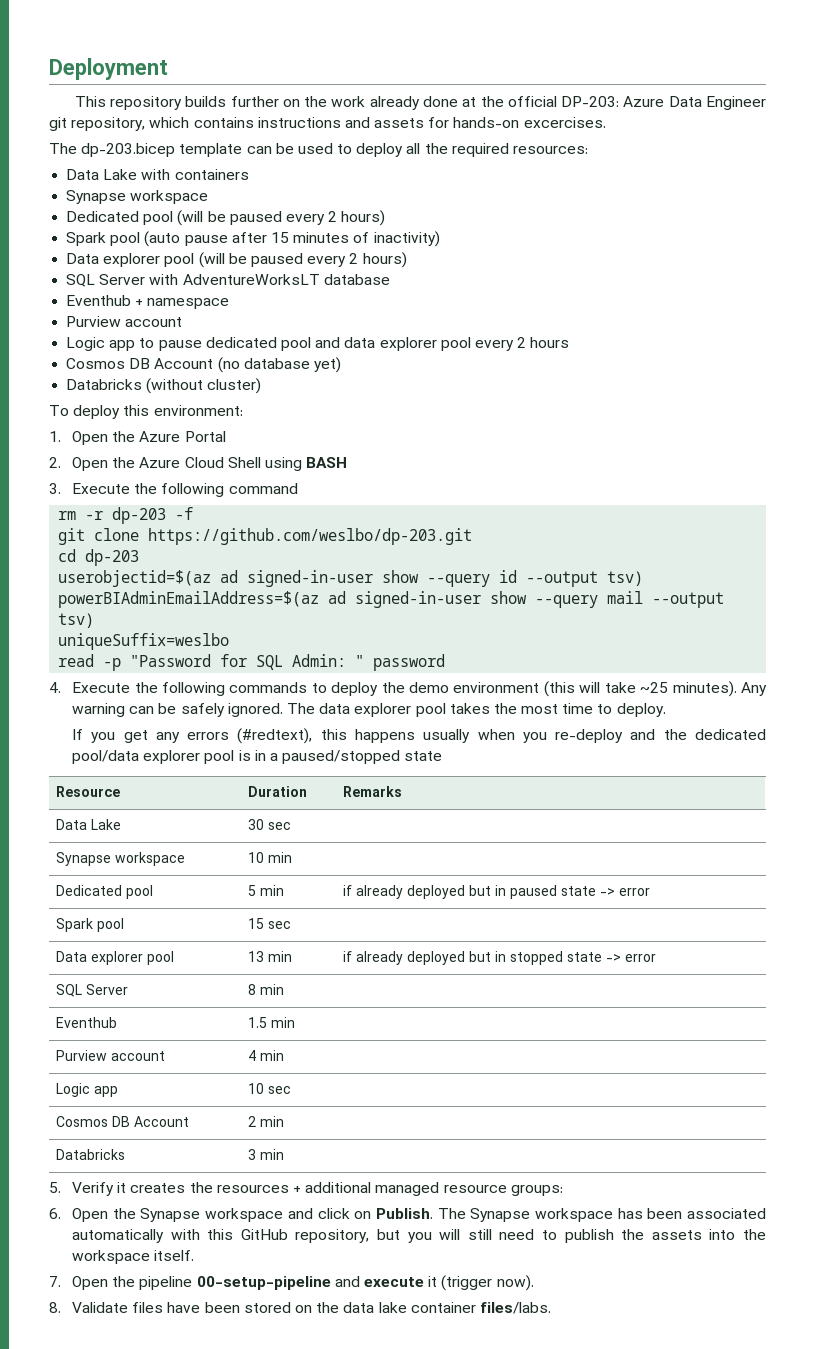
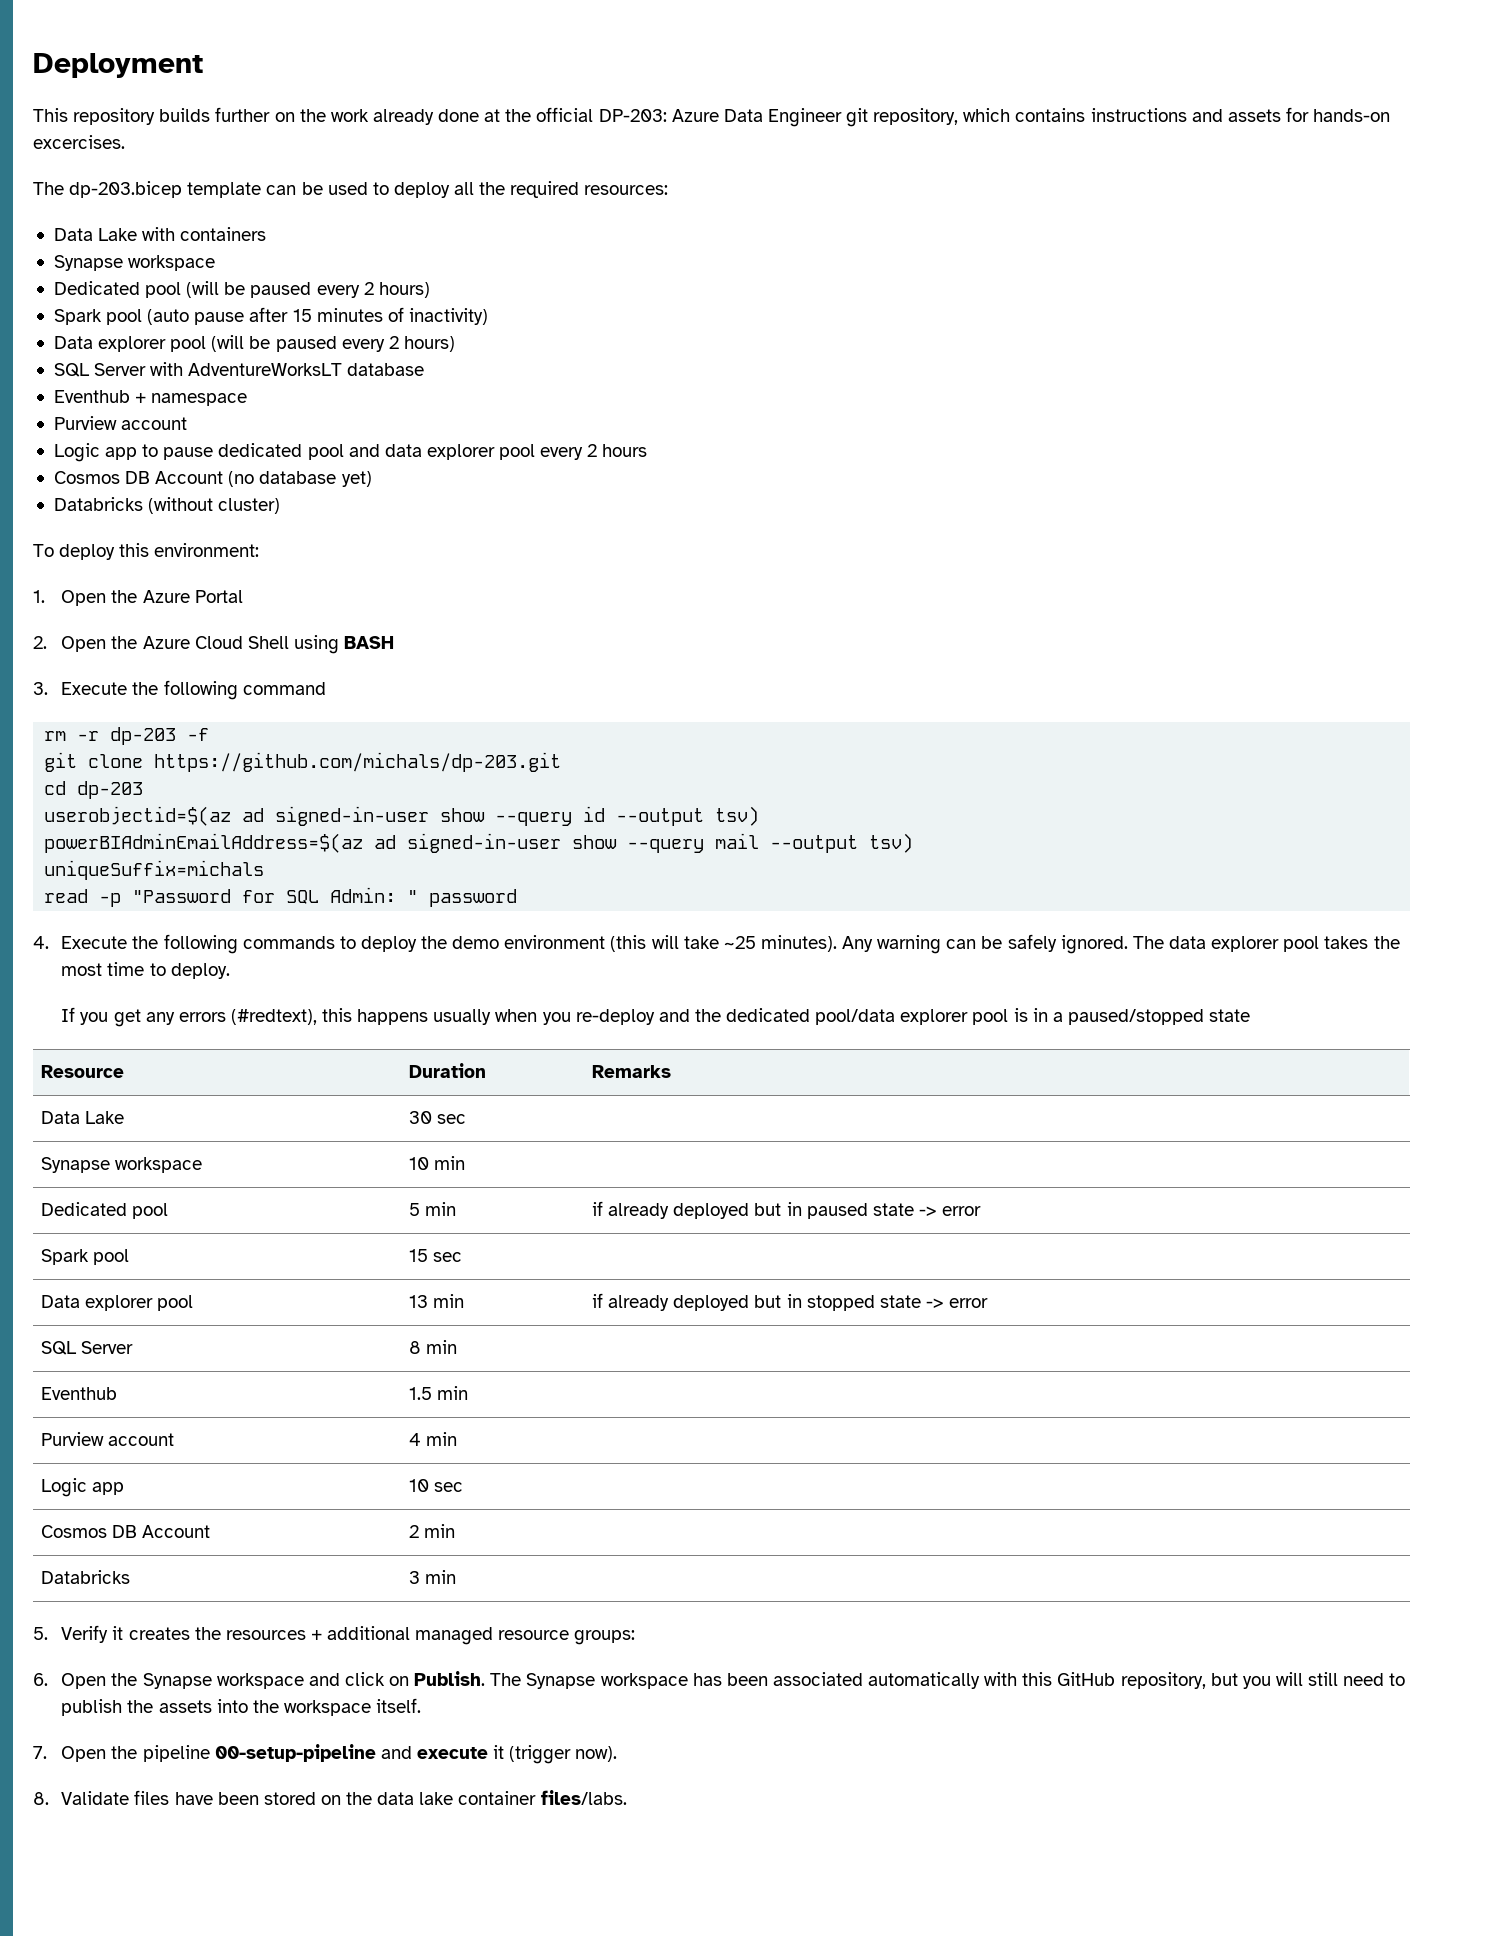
- git clone https://github.com/weslbo/dp-203.git
+ git clone https://github.com/michals/dp-203.git
- uniqueSuffix=weslbo
+ uniqueSuffix=michals

